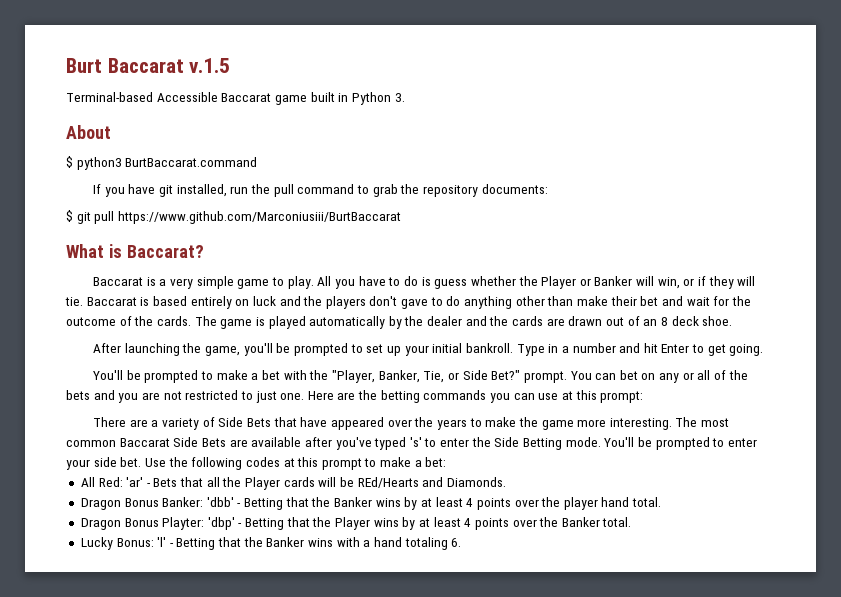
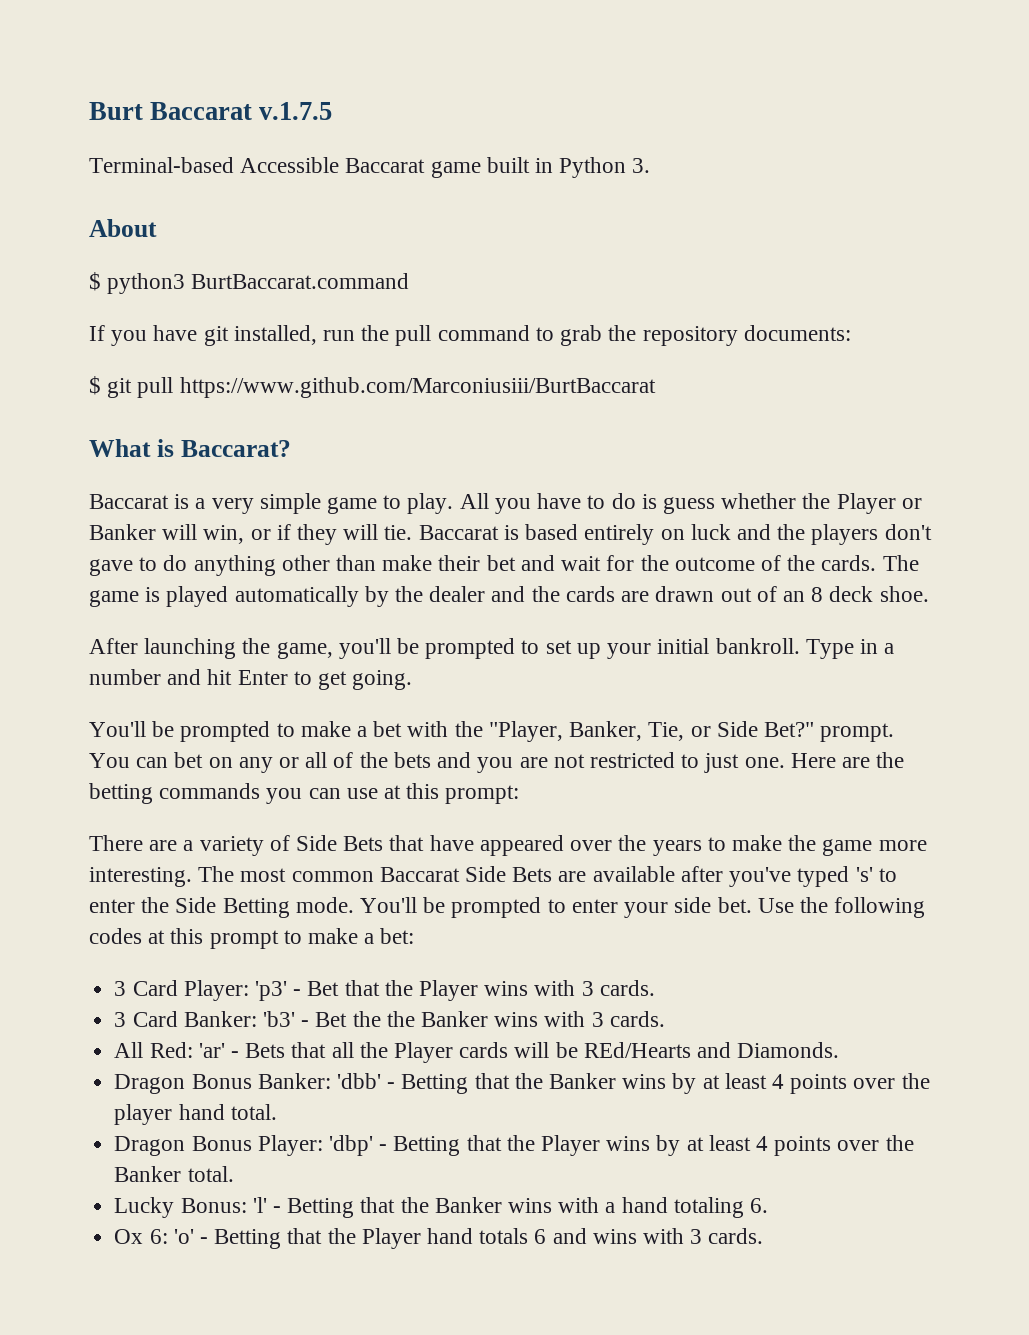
- Burt Baccarat v.1.5
+ Burt Baccarat v.1.7.5
+ 3 Card Player: 'p3' - Bet that the Player wins with 3 cards.
+ 3 Card Banker: 'b3' - Bet the the Banker wins with 3 cards.
- Dragon Bonus Playter: 'dbp' - Betting that the Player wins by at least 4 points over the Banker total.
+ Dragon Bonus Player: 'dbp' - Betting that the Player wins by at least 4 points over the Banker total.
+ Ox 6: 'o' - Betting that the Player hand totals 6 and wins with 3 cards.

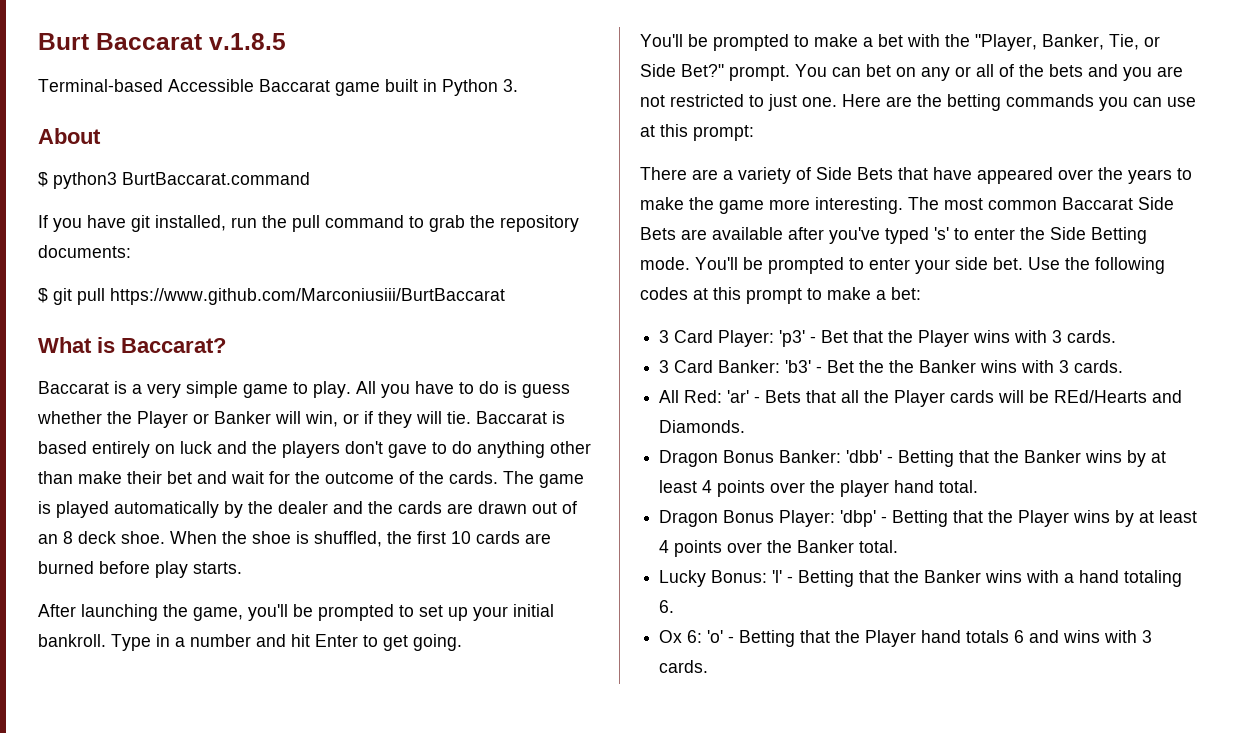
- Burt Baccarat v.1.7.5
+ Burt Baccarat v.1.8.5
+ When the shoe is shuffled, the first 10 cards are burned before play starts.

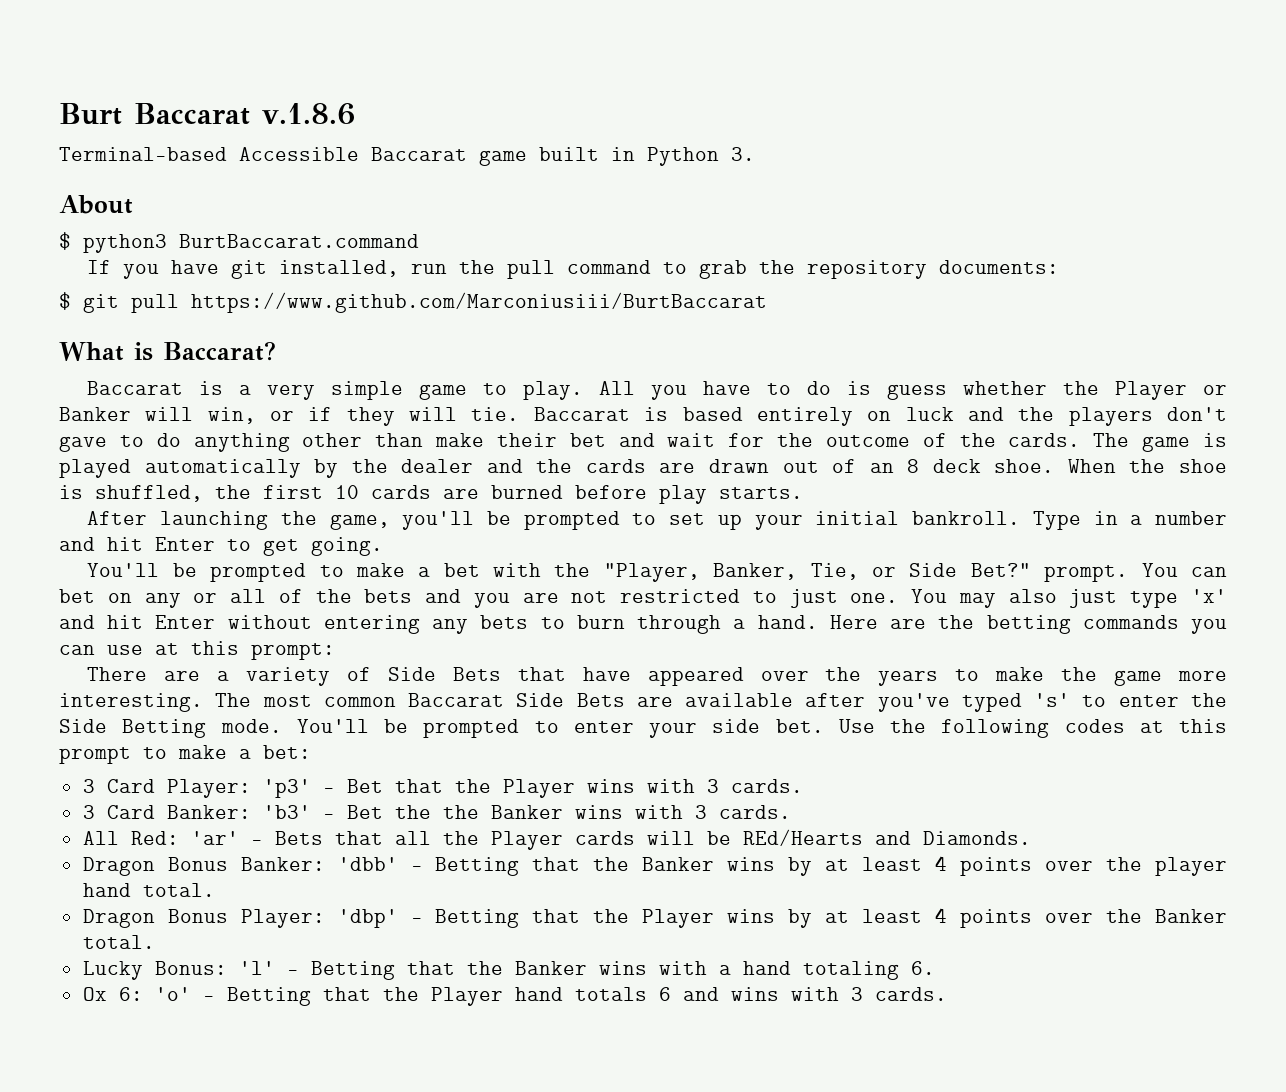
- Burt Baccarat v.1.8.5
+ Burt Baccarat v.1.8.6
+ You may also just type 'x' and hit Enter without entering any bets to burn through a hand.

